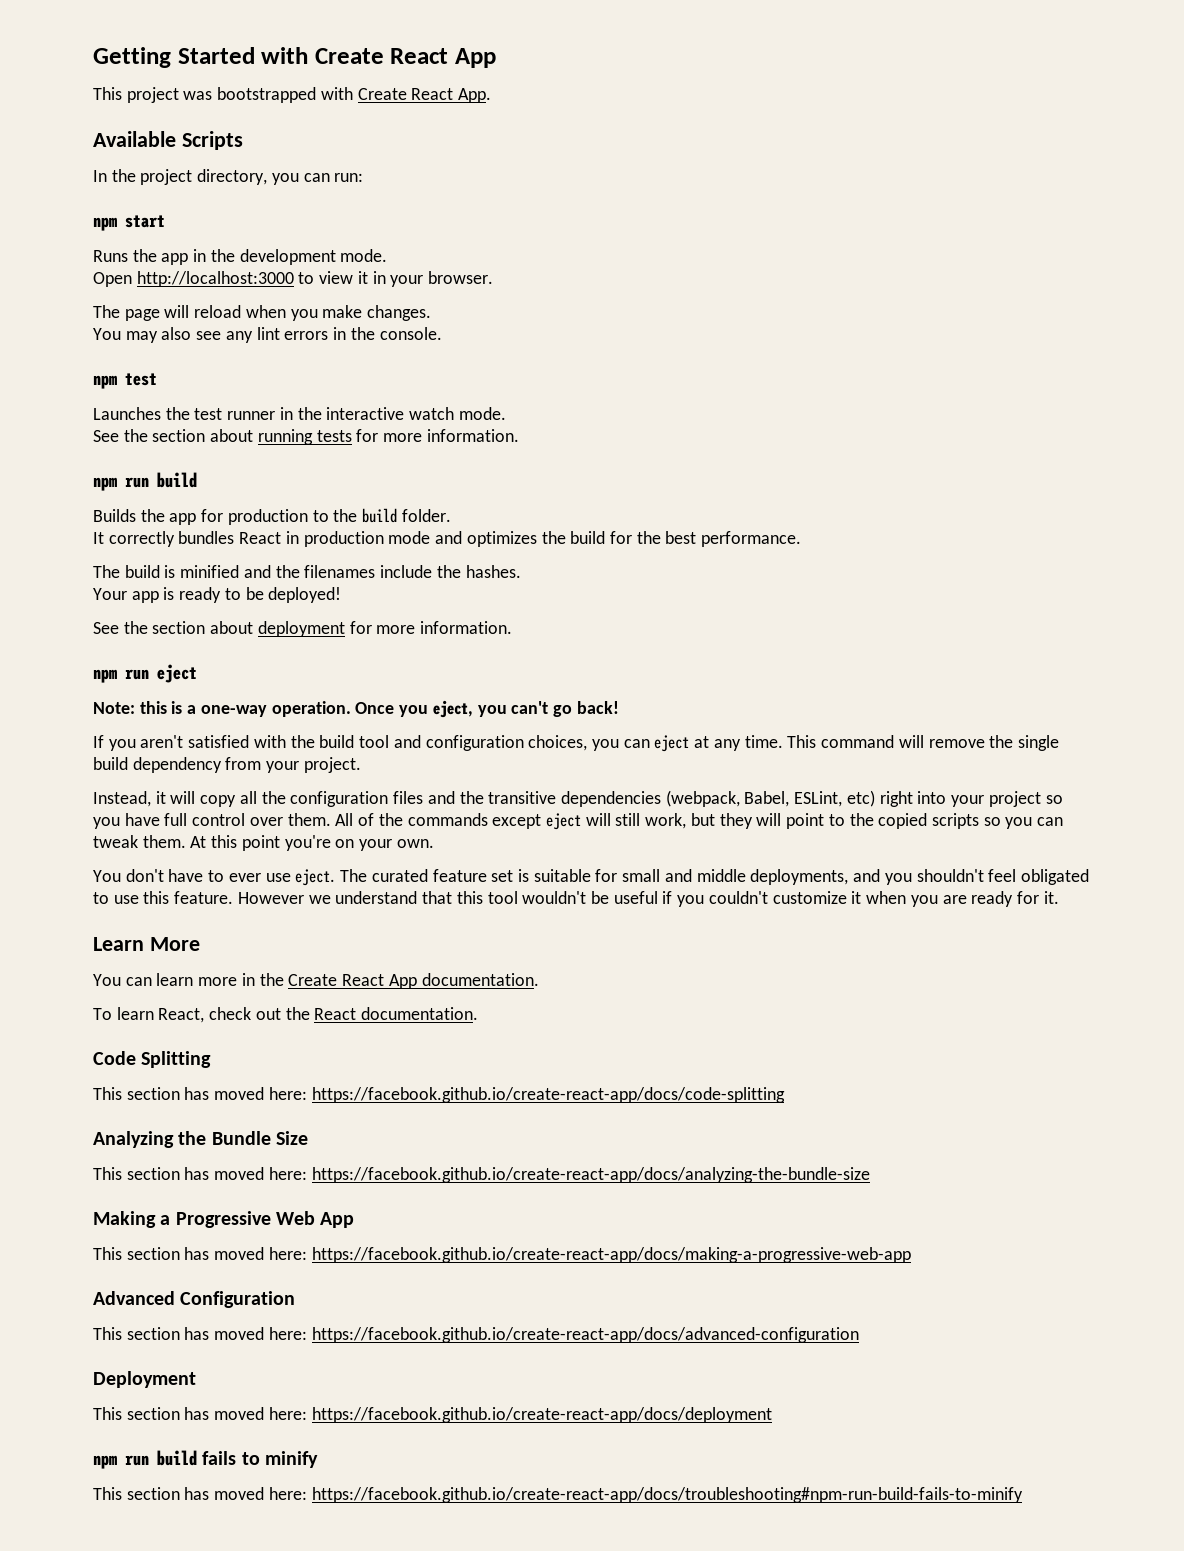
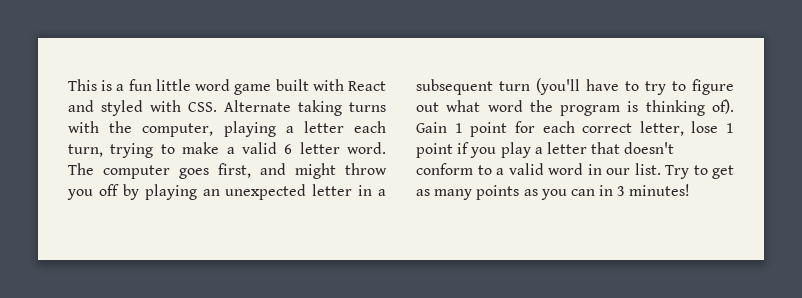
- Getting Started with Create React App
- This project was bootstrapped with Create React App.
- Available Scripts
- In the project directory, you can run:
- npm start
- Runs the app in the development mode.
- Open http://localhost:3000 to view it in your browser.
- The page will reload when you make changes.
- You may also see any lint errors in the console.
- npm test
- Launches the test runner in the interactive watch mode.
- See the section about running tests for more information.
- npm run build
- Builds the app for production to the build folder.
- It correctly bundles React in production mode and optimizes the build for the best performance.
- The build is minified and the filenames include the hashes.
- Your app is ready to be deployed!
- See the section about deployment for more information.
- npm run eject
- Note: this is a one-way operation. Once you eject, you can't go back!
- If you aren't satisfied with the build tool and configuration choices, you can eject at any time. This command will remove the single build dependency from your project.
- Instead, it will copy all the configuration files and the transitive dependencies (webpack, Babel, ESLint, etc) right into your project so you have full control over them. All of the commands except eject will still work, but they will point to the copied scripts so you can tweak them. At this point you're on your own.
- You don't have to ever use eject. The curated feature set is suitable for small and middle deployments, and you shouldn't feel obligated to use this feature. However we understand that this tool wouldn't be useful if you couldn't customize it when you are ready for it.
- Learn More
- You can learn more in the Create React App documentation.
- To learn React, check out the React documentation.
- Code Splitting
- This section has moved here: https://facebook.github.io/create-react-app/docs/code-splitting
- Analyzing the Bundle Size
- This section has moved here: https://facebook.github.io/create-react-app/docs/analyzing-the-bundle-size
- Making a Progressive Web App
- This section has moved here: https://facebook.github.io/create-react-app/docs/making-a-progressive-web-app
- Advanced Configuration
- This section has moved here: https://facebook.github.io/create-react-app/docs/advanced-configuration
- Deployment
- This section has moved here: https://facebook.github.io/create-react-app/docs/deployment
- npm run build fails to minify
- This section has moved here: https://facebook.github.io/create-react-app/docs/troubleshooting#npm-run-build-fails-to-minify
+ This is a fun little word game built with React and styled with CSS. Alternate taking turns with the computer, playing a letter each turn, trying to make a valid 6 letter word. The computer goes first, and might throw you off by playing an unexpected letter in a subsequent turn (you'll have to try to figure out what word the program is thinking of). Gain 1 point for each correct letter, lose 1 point if you play a letter that doesn't conform to a valid word in our list. Try to get as many points as you can in 3 minutes!

